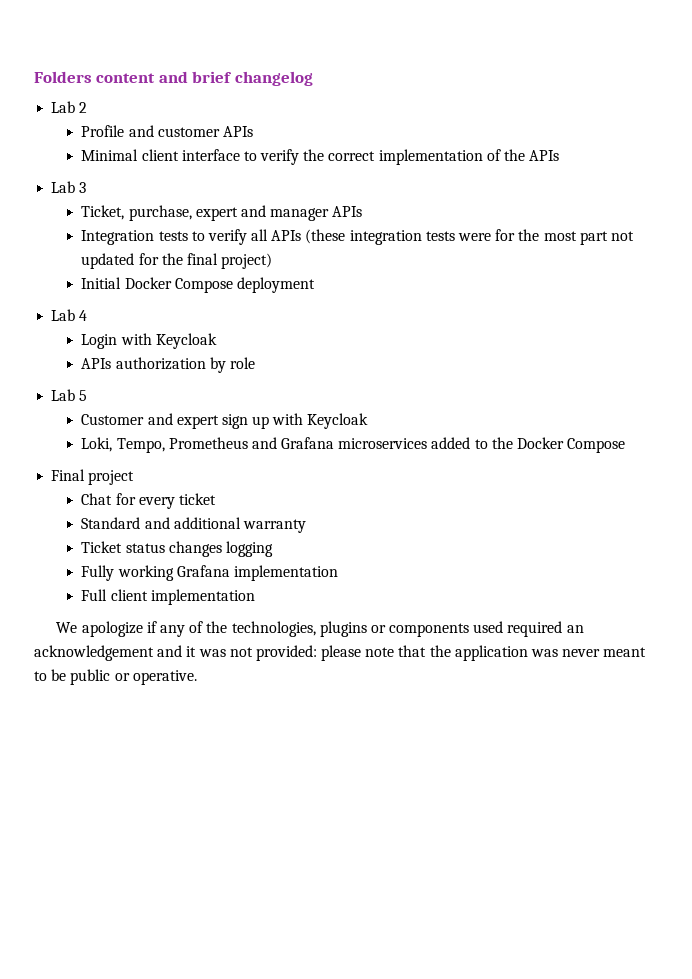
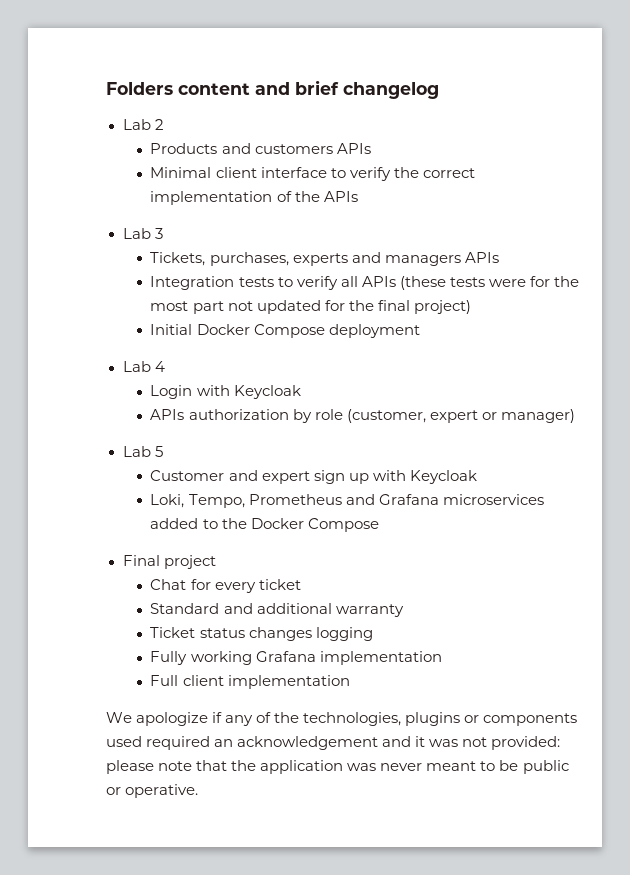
- Profile and customer APIs
+ Products and customers APIs
- Ticket, purchase, expert and manager APIs
+ Tickets, purchases, experts and managers APIs
- Integration tests to verify all APIs (these integration tests were for the most part not updated for the final project)
+ Integration tests to verify all APIs (these tests were for the most part not updated for the final project)
- APIs authorization by role
+ APIs authorization by role (customer, expert or manager)

